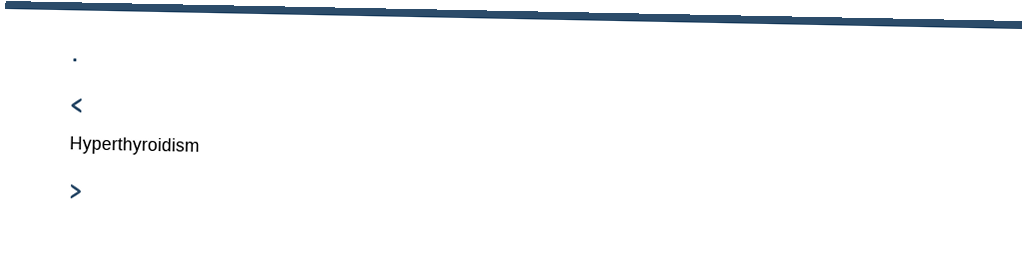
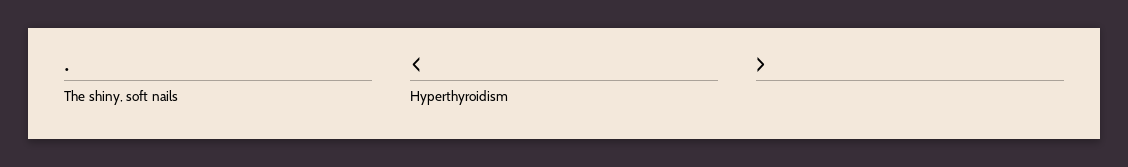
+ The shiny, soft nails

